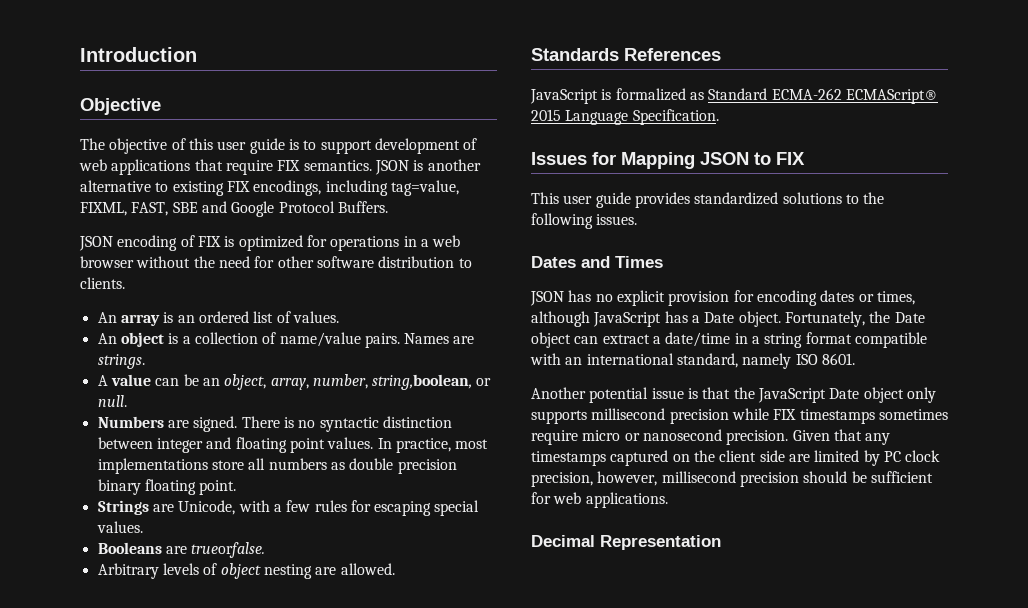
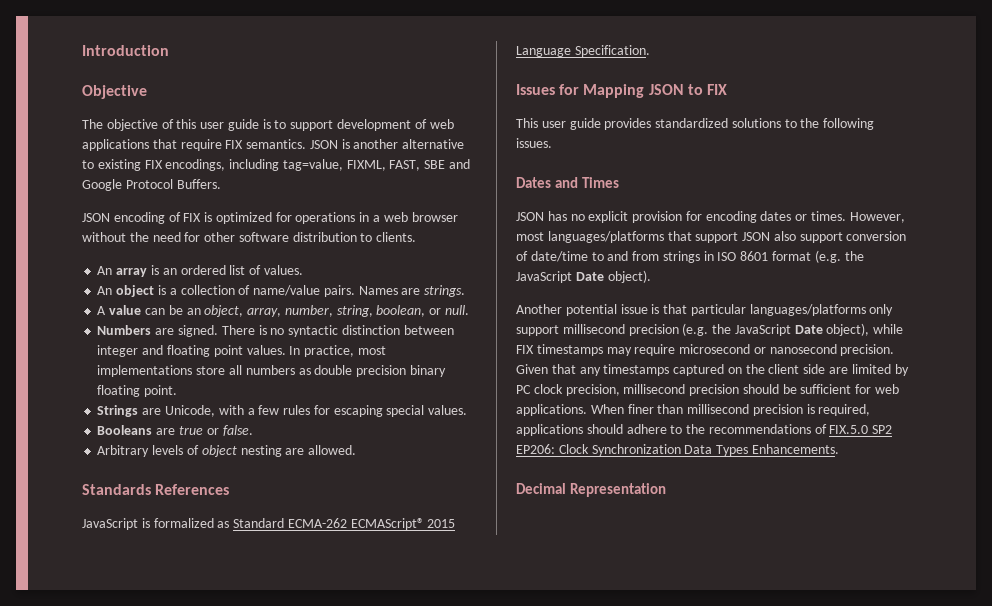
- A value can be an object, array, number, string,boolean, or null.
+ A value can be an object, array, number, string, boolean, or null.
- Booleans are trueorfalse.
+ Booleans are true or false.
- JSON has no explicit provision for encoding dates or times, although JavaScript has a Date object. Fortunately, the Date object can extract a date/time in a string format compatible with an international standard, namely ISO 8601.
+ JSON has no explicit provision for encoding dates or times. However, most languages/platforms that support JSON also support conversion of date/time to and from strings in ISO 8601 format (e.g. the JavaScript Date object).
- Another potential issue is that the JavaScript Date object only supports millisecond precision while FIX timestamps sometimes require micro or nanosecond precision.
+ Another potential issue is that particular languages/platforms only support millisecond precision (e.g. the JavaScript Date object), while FIX timestamps may require microsecond or nanosecond precision.
- Given that any timestamps captured on the client side are limited by PC clock precision, however, millisecond precision should be sufficient for web applications.
+ Given that any timestamps captured on the client side are limited by PC clock precision, millisecond precision should be sufficient for web applications. When finer than millisecond precision is required, applications should adhere to the recommendations of FIX.5.0 SP2 EP206: Clock Synchronization Data Types Enhancements.

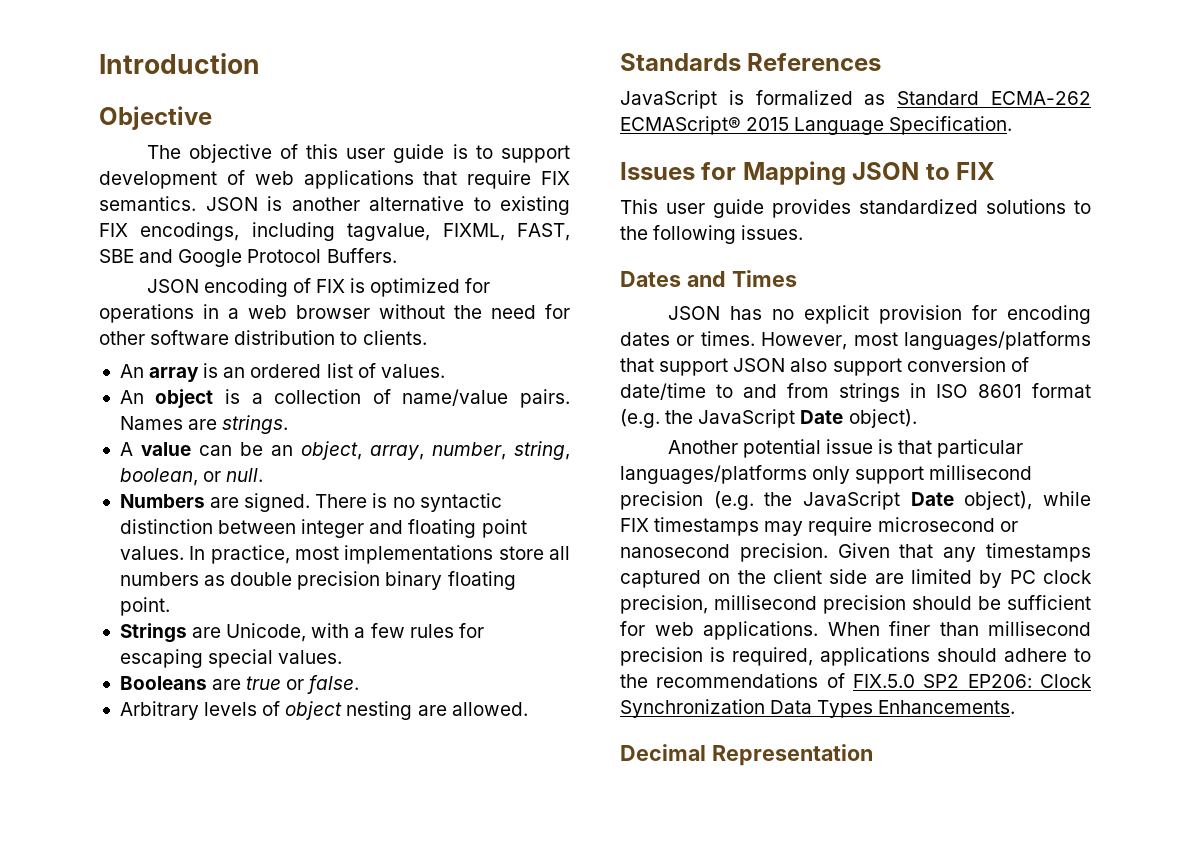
- JSON is another alternative to existing FIX encodings, including tag=value, FIXML, FAST, SBE and Google Protocol Buffers.
+ JSON is another alternative to existing FIX encodings, including tagvalue, FIXML, FAST, SBE and Google Protocol Buffers.

